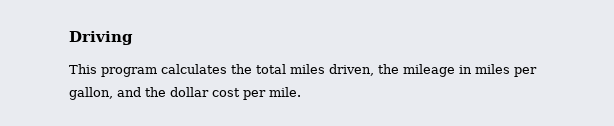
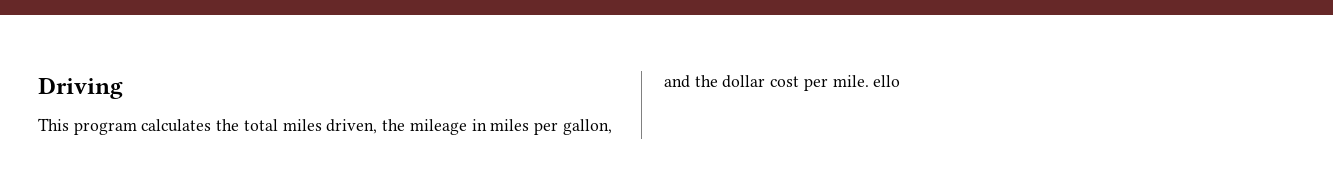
- This program calculates the total miles driven, the mileage in miles per gallon, and the dollar cost per mile.
+ This program calculates the total miles driven, the mileage in miles per gallon, and the dollar cost per mile. ello

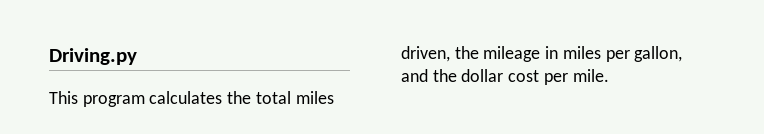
- Driving
+ Driving.py
- This program calculates the total miles driven, the mileage in miles per gallon, and the dollar cost per mile. ello
+ This program calculates the total miles driven, the mileage in miles per gallon, and the dollar cost per mile.

